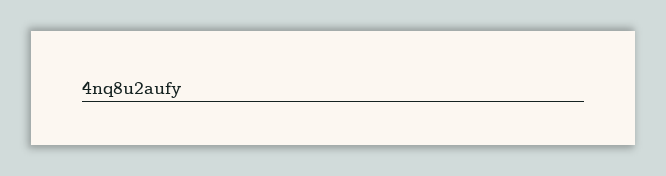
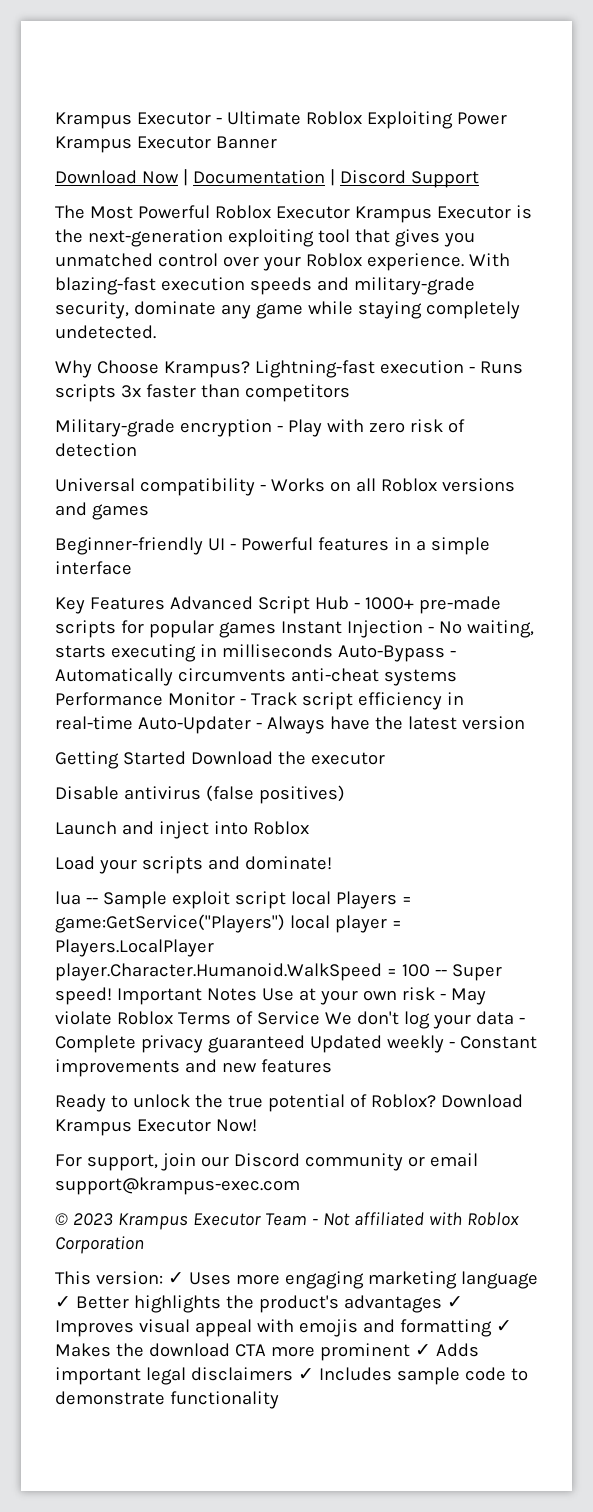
- 4nq8u2aufy
+ Krampus Executor - Ultimate Roblox Exploiting Power Krampus Executor Banner
+ Download Now | Documentation | Discord Support
+ The Most Powerful Roblox Executor Krampus Executor is the next-generation exploiting tool that gives you unmatched control over your Roblox experience. With blazing-fast execution speeds and military-grade security, dominate any game while staying completely undetected.
+ Why Choose Krampus? Lightning-fast execution - Runs scripts 3x faster than competitors
+ Military-grade encryption - Play with zero risk of detection
+ Universal compatibility - Works on all Roblox versions and games
+ Beginner-friendly UI - Powerful features in a simple interface
+ Key Features Advanced Script Hub - 1000+ pre-made scripts for popular games Instant Injection - No waiting, starts executing in milliseconds Auto-Bypass - Automatically circumvents anti-cheat systems Performance Monitor - Track script efficiency in real-time Auto-Updater - Always have the latest version
+ Getting Started Download the executor
+ Disable antivirus (false positives)
+ Launch and inject into Roblox
+ Load your scripts and dominate!
+ lua -- Sample exploit script local Players = game:GetService("Players") local player = Players.LocalPlayer player.Character.Humanoid.WalkSpeed = 100 -- Super speed! Important Notes Use at your own risk - May violate Roblox Terms of Service We don't log your data - Complete privacy guaranteed Updated weekly - Constant improvements and new features
+ Ready to unlock the true potential of Roblox? Download Krampus Executor Now!
+ For support, join our Discord community or email support@krampus-exec.com
+ © 2023 Krampus Executor Team - Not affiliated with Roblox Corporation
+ This version: ✓ Uses more engaging marketing language ✓ Better highlights the product's advantages ✓ Improves visual appeal with emojis and formatting ✓ Makes the download CTA more prominent ✓ Adds important legal disclaimers ✓ Includes sample code to demonstrate functionality

